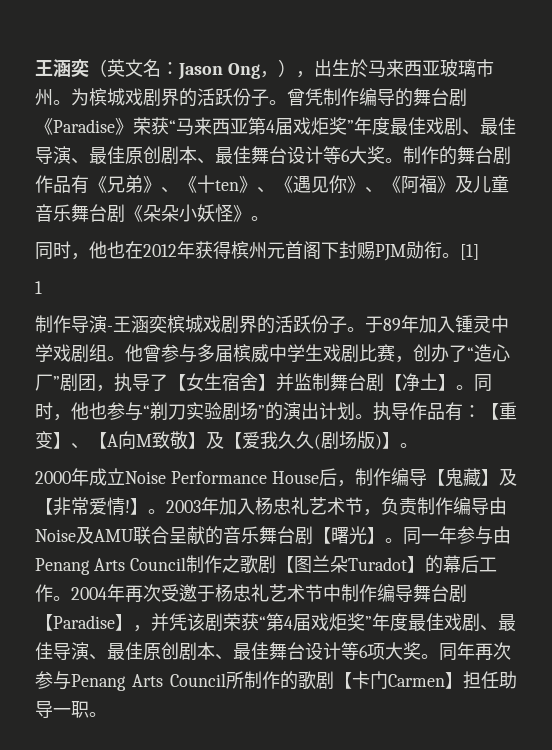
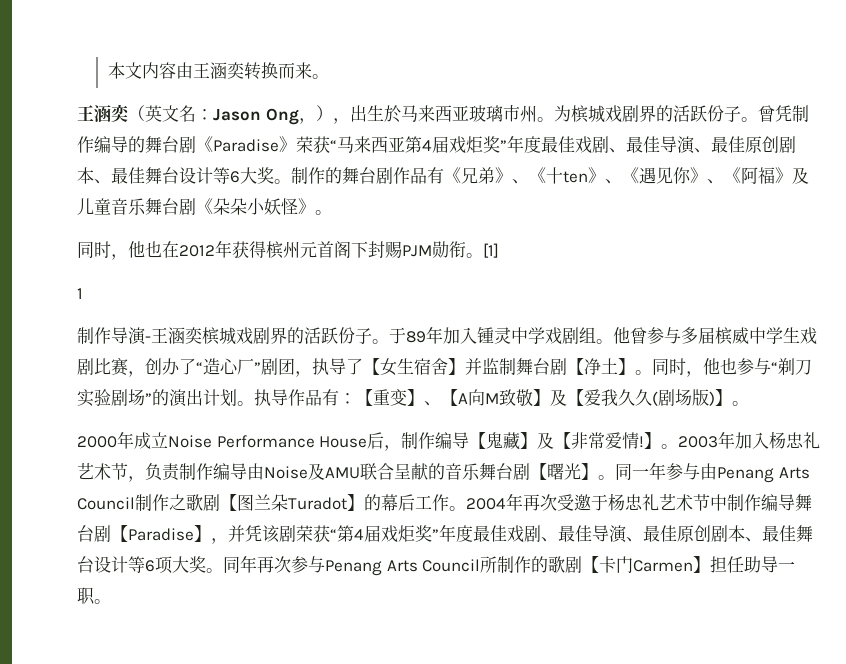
+ 本文内容由王涵奕转换而来。

